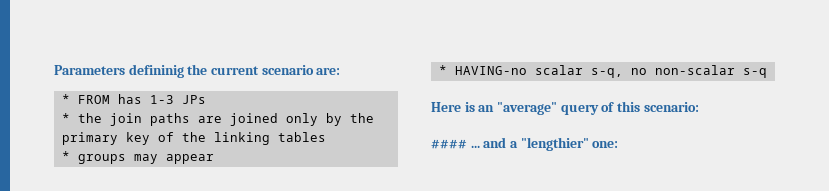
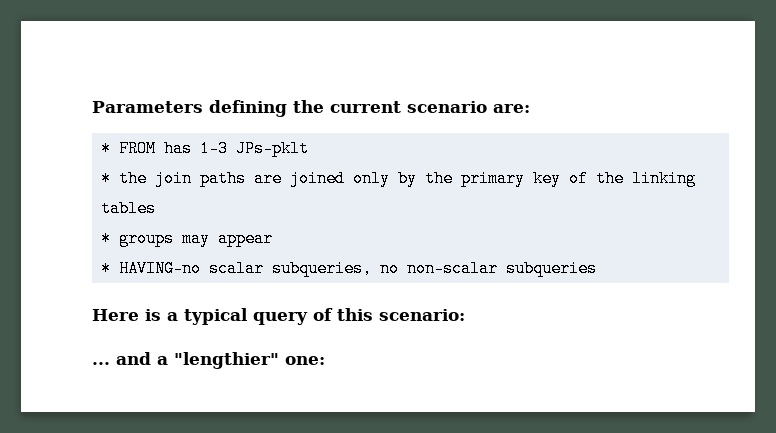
- Parameters defininig the current scenario are:
+ Parameters defining the current scenario are:
- * FROM has 1-3 JPs
+ * FROM has 1-3 JPs-pklt
- * HAVING-no scalar s-q, no non-scalar s-q
+ * HAVING-no scalar subqueries, no non-scalar subqueries
- Here is an "average" query of this scenario:
+ Here is a typical query of this scenario:
- #### ... and a "lengthier" one:
+ ... and a "lengthier" one:

